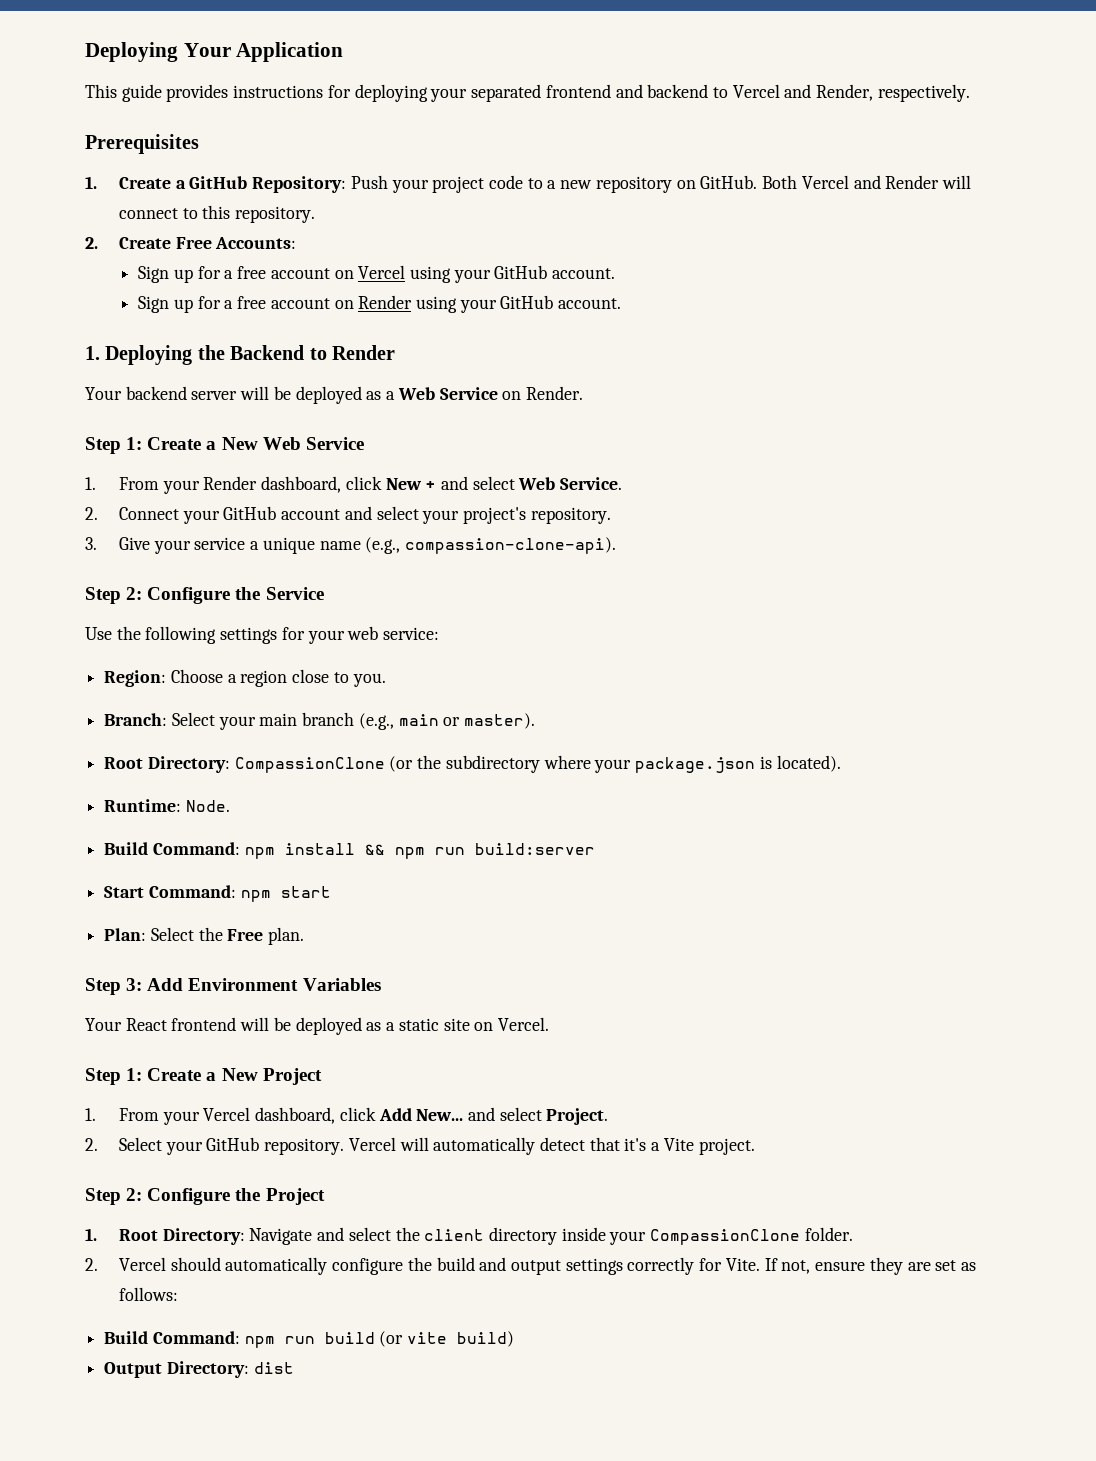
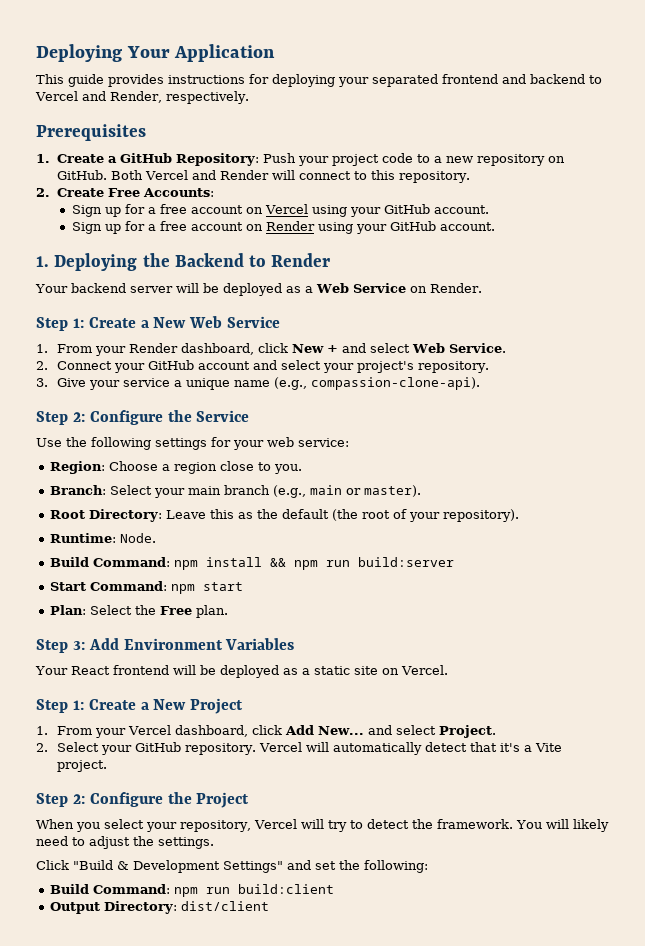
- Root Directory: CompassionClone (or the subdirectory where your package.json is located).
+ Root Directory: Leave this as the default (the root of your repository).
- 1. Root Directory: Navigate and select the client directory inside your CompassionClone folder.
- 2. Vercel should automatically configure the build and output settings correctly for Vite. If not, ensure they are set as follows:
+ When you select your repository, Vercel will try to detect the framework. You will likely need to adjust the settings.
+ Click "Build & Development Settings" and set the following:
- Build Command: npm run build (or vite build)
+ Build Command: npm run build:client
- Output Directory: dist
+ Output Directory: dist/client

